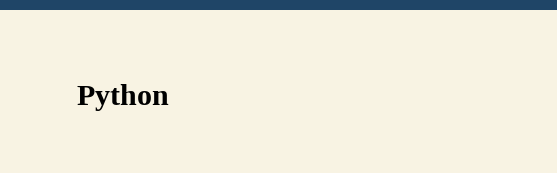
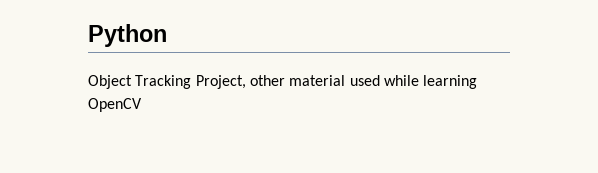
+ Object Tracking Project, other material used while learning OpenCV

